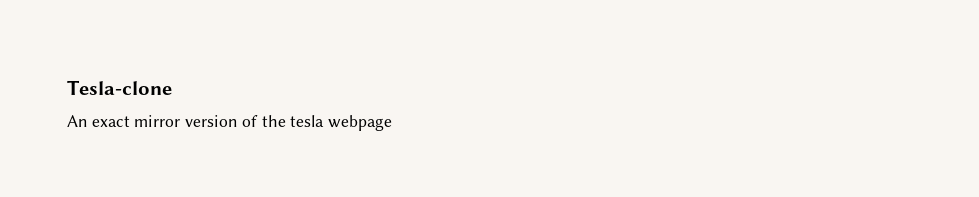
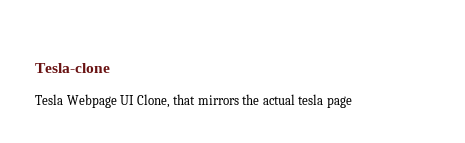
- An exact mirror version of the tesla webpage
+ Tesla Webpage UI Clone, that mirrors the actual tesla page

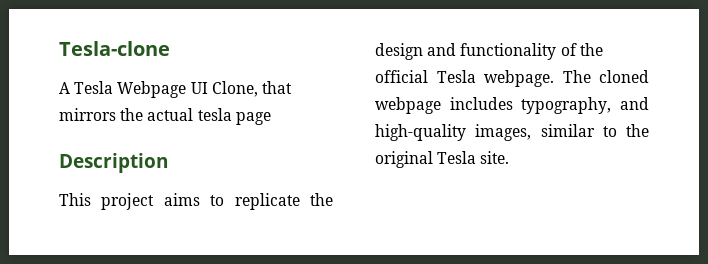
- Tesla Webpage UI Clone, that mirrors the actual tesla page
+ A Tesla Webpage UI Clone, that mirrors the actual tesla page
+ Description
+ This project aims to replicate the design and functionality of the official Tesla webpage. The cloned webpage includes typography, and high-quality images, similar to the original Tesla site.

